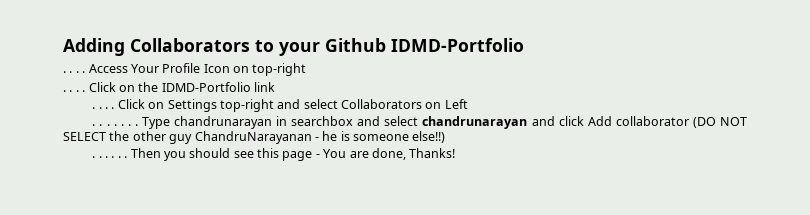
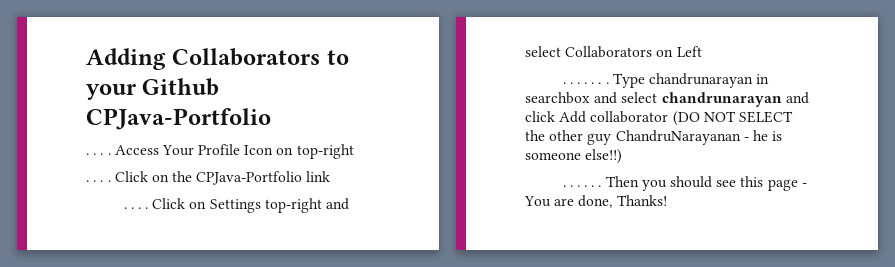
- Adding Collaborators to your Github IDMD-Portfolio
+ Adding Collaborators to your Github CPJava-Portfolio
- Click on the IDMD-Portfolio link
+ Click on the CPJava-Portfolio link

